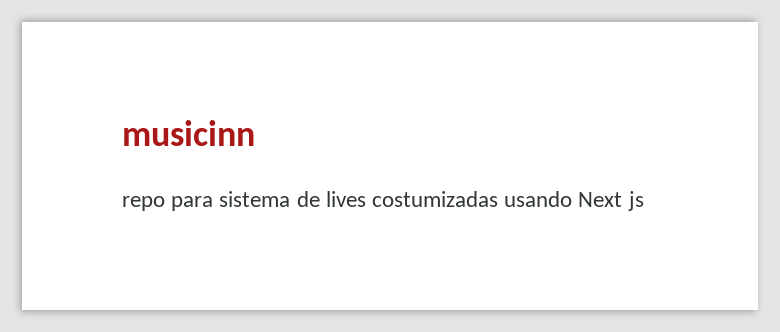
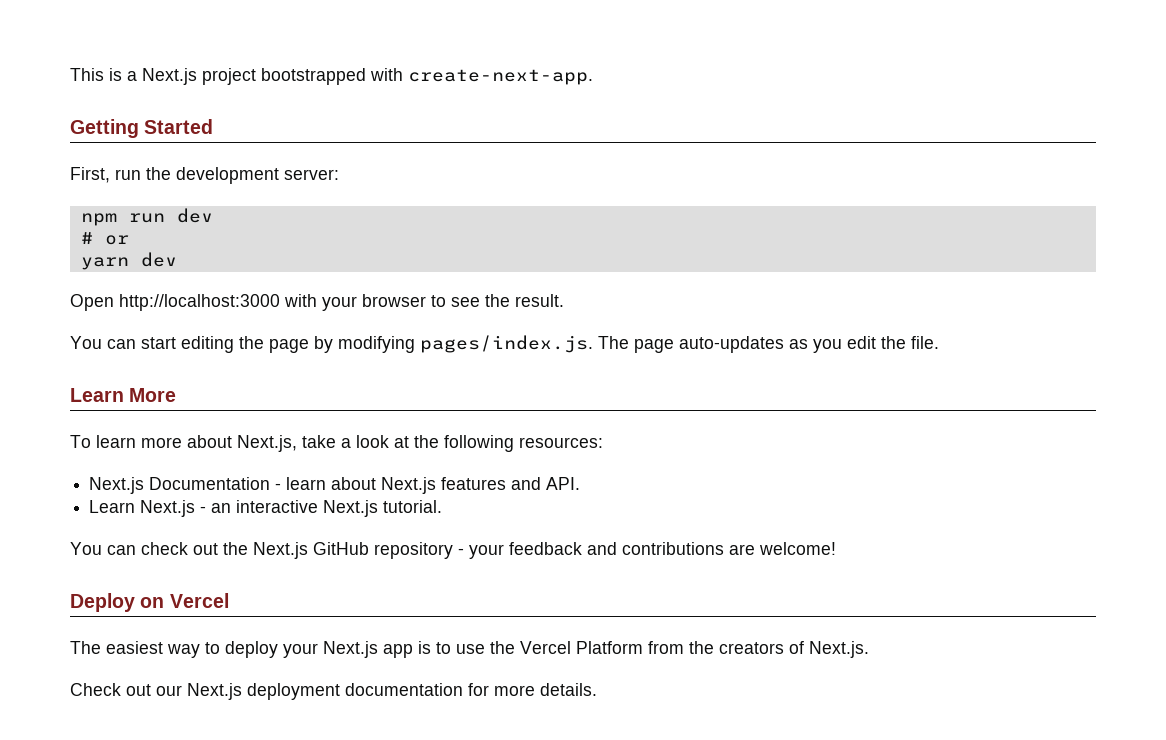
- musicinn
- repo para sistema de lives costumizadas usando Next js
+ This is a Next.js project bootstrapped with create-next-app.
+ Getting Started
+ First, run the development server:
+ npm run dev
+ # or
+ yarn dev
+ Open http://localhost:3000 with your browser to see the result.
+ You can start editing the page by modifying pages/index.js. The page auto-updates as you edit the file.
+ Learn More
+ To learn more about Next.js, take a look at the following resources:
+ Next.js Documentation - learn about Next.js features and API.
+ Learn Next.js - an interactive Next.js tutorial.
+ You can check out the Next.js GitHub repository - your feedback and contributions are welcome!
+ Deploy on Vercel
+ The easiest way to deploy your Next.js app is to use the Vercel Platform from the creators of Next.js.
+ Check out our Next.js deployment documentation for more details.

